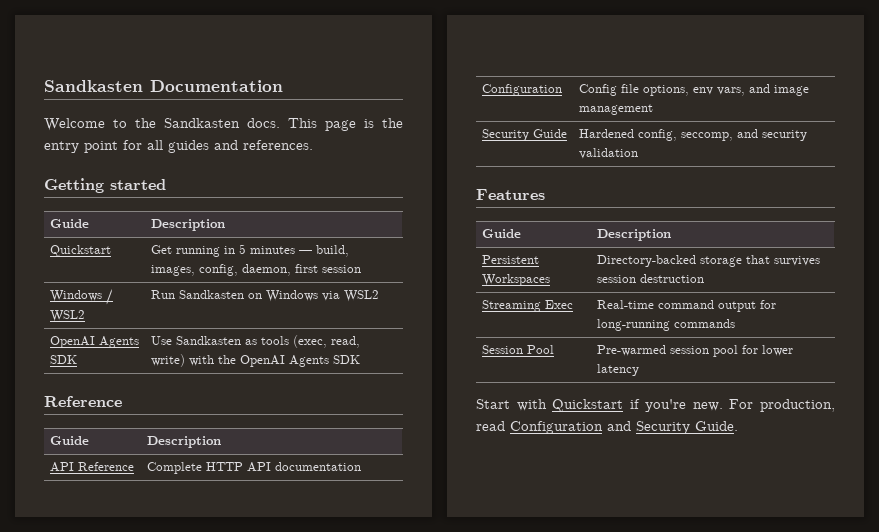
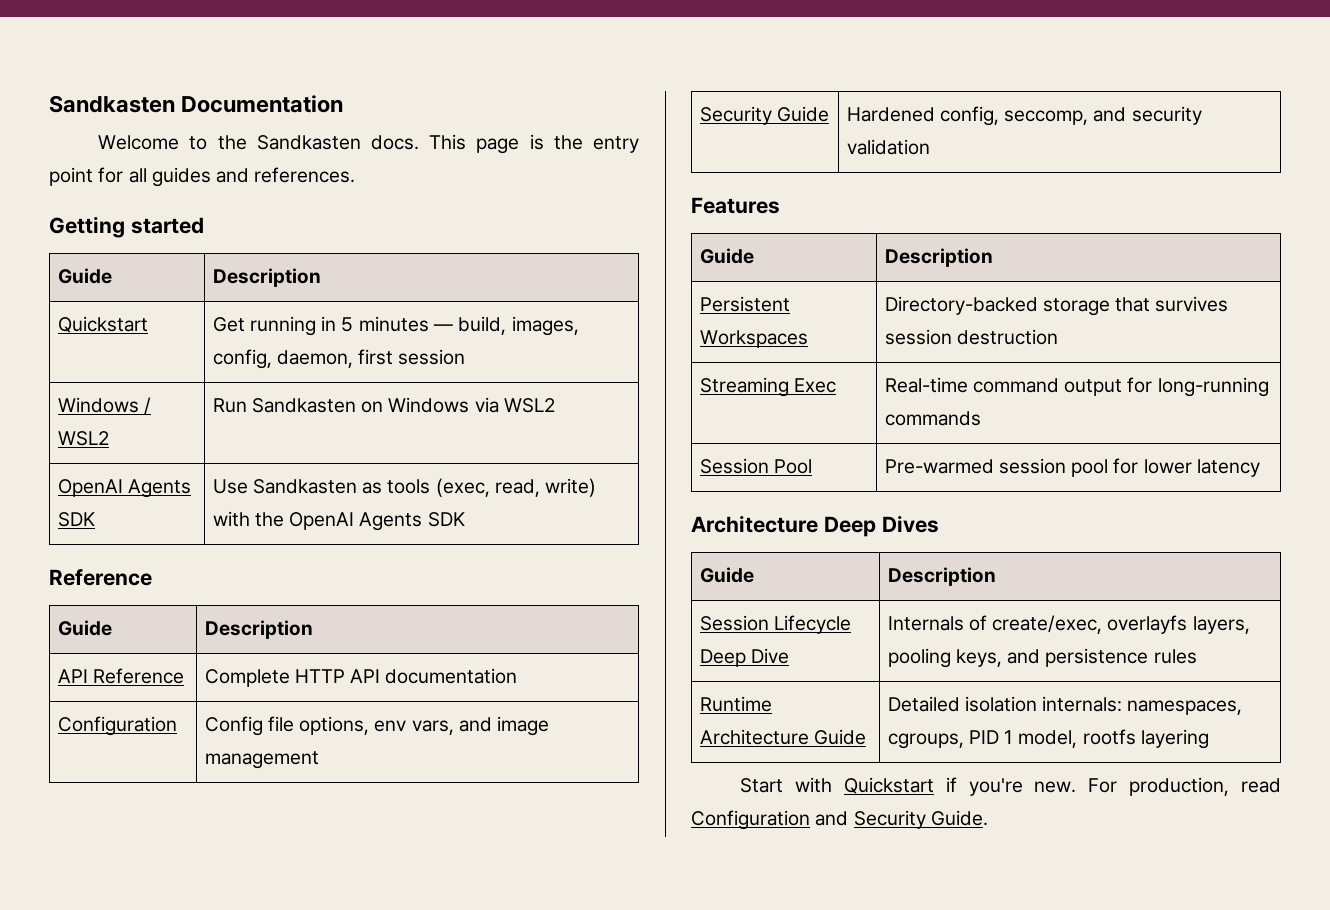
+ Architecture Deep Dives
+ Guide | Description
+ Session Lifecycle Deep Dive | Internals of create/exec, overlayfs layers, pooling keys, and persistence rules
+ Runtime Architecture Guide | Detailed isolation internals: namespaces, cgroups, PID 1 model, rootfs layering

